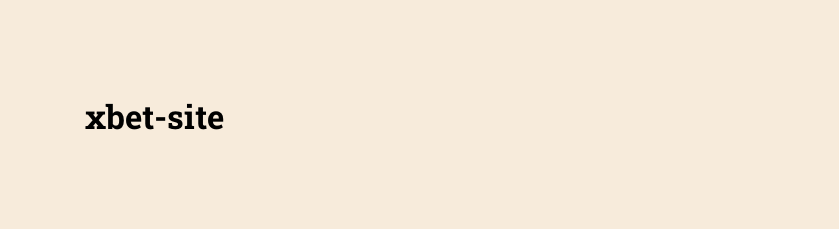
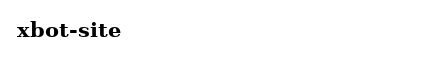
- xbet-site
+ xbot-site

